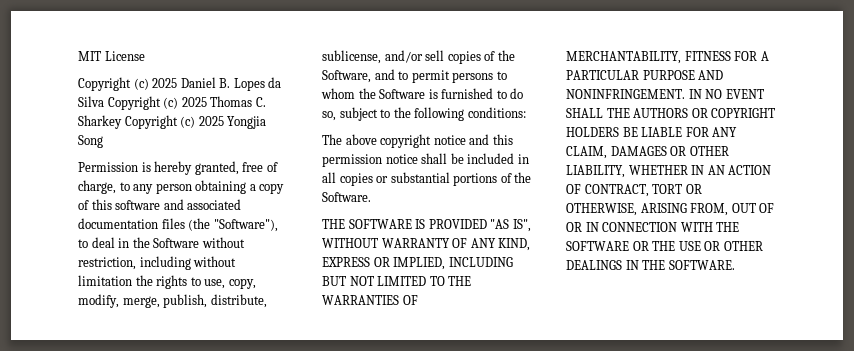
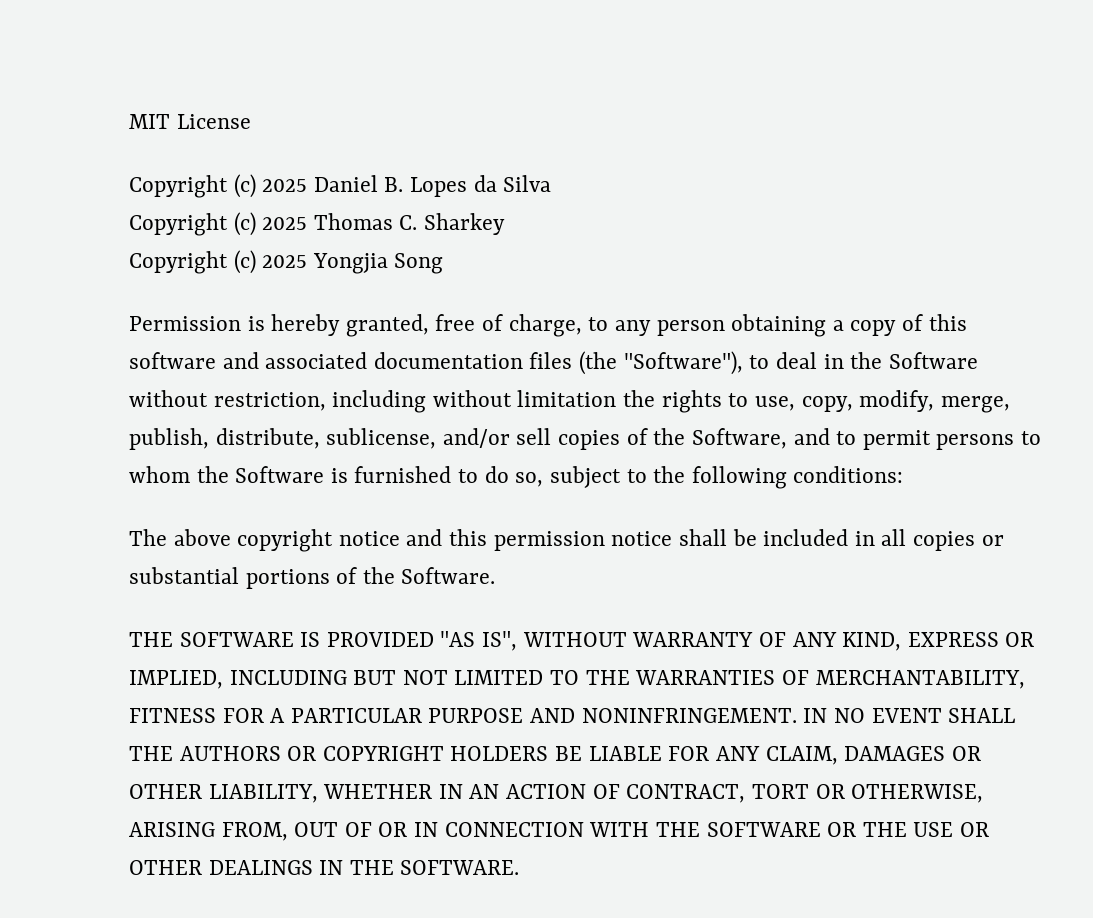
- Copyright (c) 2025 Daniel B. Lopes da Silva Copyright (c) 2025 Thomas C. Sharkey Copyright (c) 2025 Yongjia Song
+ Copyright (c) 2025 Daniel B. Lopes da Silva
+ Copyright (c) 2025 Thomas C. Sharkey
+ Copyright (c) 2025 Yongjia Song

